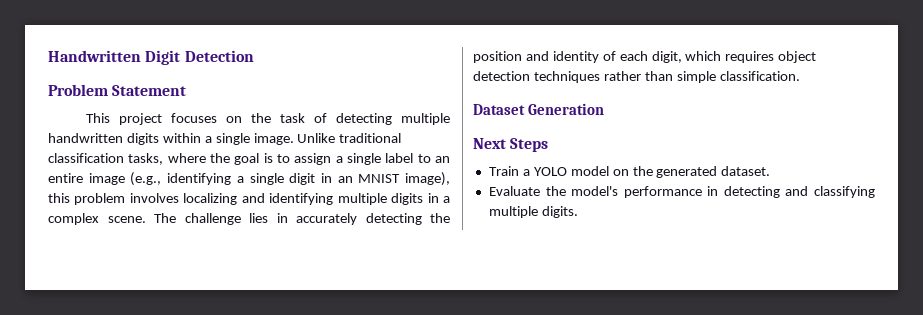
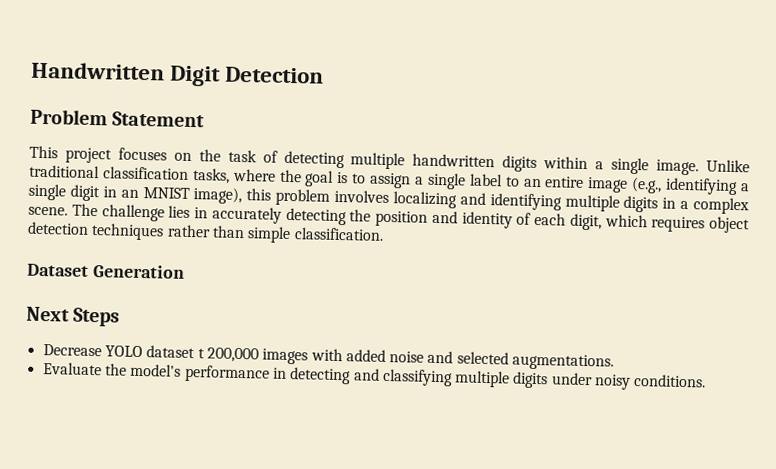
- Train a YOLO model on the generated dataset.
+ Decrease YOLO dataset t 200,000 images with added noise and selected augmentations.
- Evaluate the model's performance in detecting and classifying multiple digits.
+ Evaluate the model's performance in detecting and classifying multiple digits under noisy conditions.

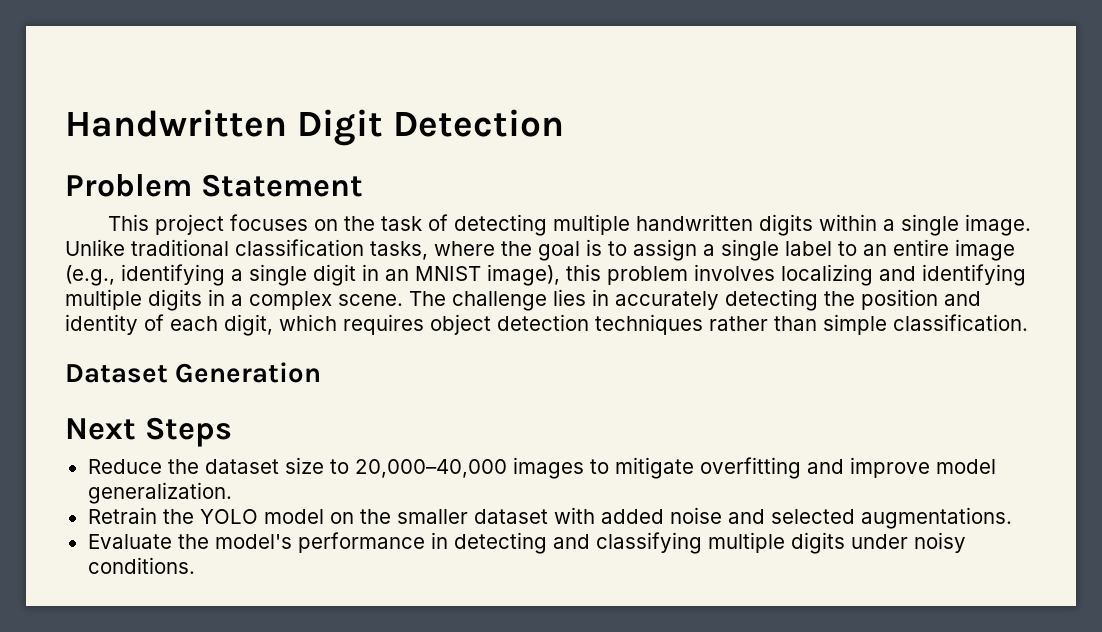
- Decrease YOLO dataset t 200,000 images with added noise and selected augmentations.
+ Reduce the dataset size to 20,000–40,000 images to mitigate overfitting and improve model generalization.
+ Retrain the YOLO model on the smaller dataset with added noise and selected augmentations.

